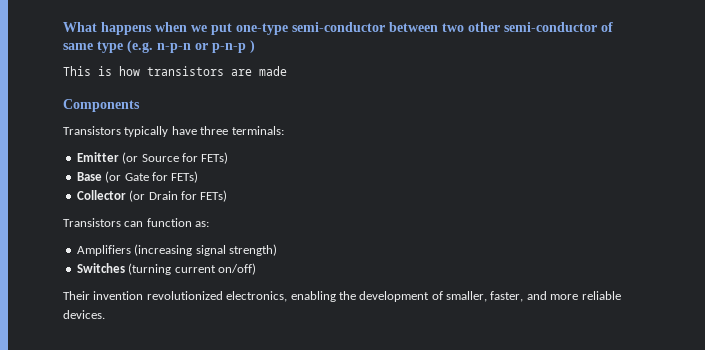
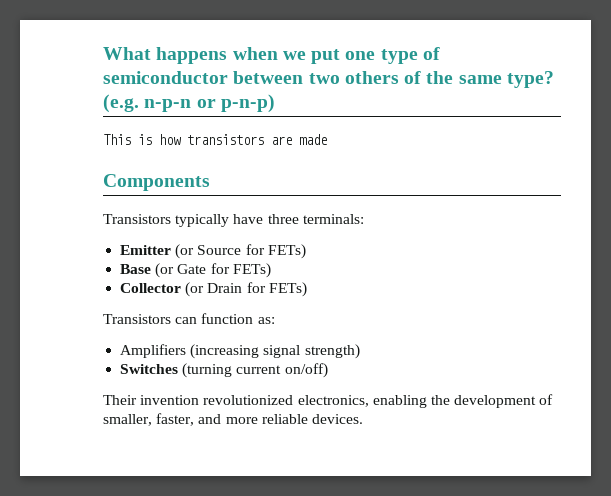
- What happens when we put one-type semi-conductor between two other semi-conductor of same type (e.g. n-p-n or p-n-p )
+ What happens when we put one type of semiconductor between two others of the same type? (e.g. n-p-n or p-n-p)

